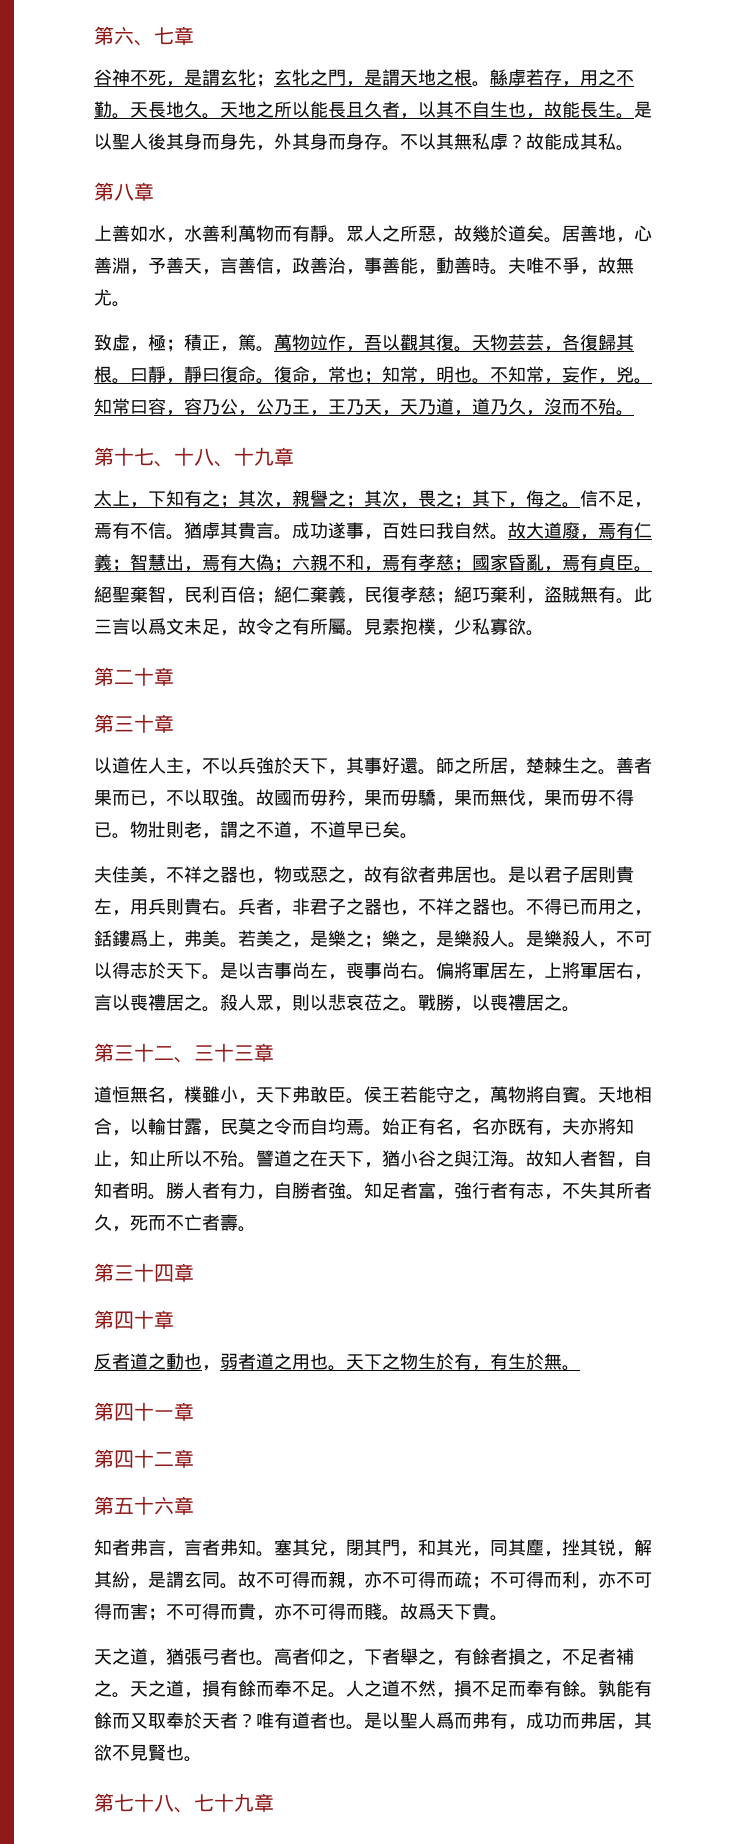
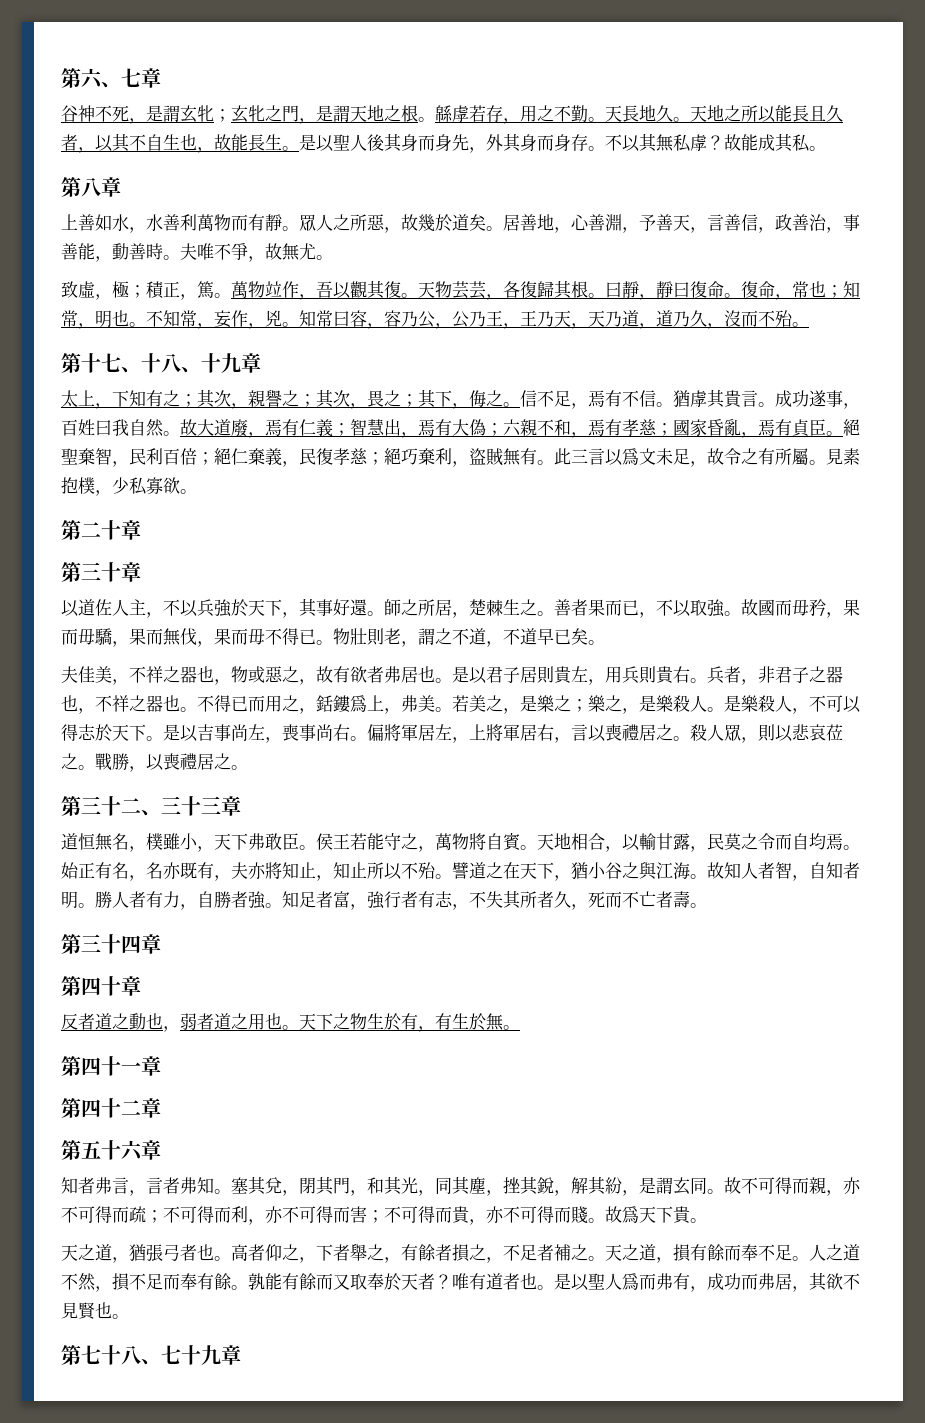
- 塞其兌，閉其門，和其光，同其塵，挫其锐，解其紛，是謂玄同。
+ 塞其兌，閉其門，和其光，同其塵，挫其銳，解其紛，是謂玄同。

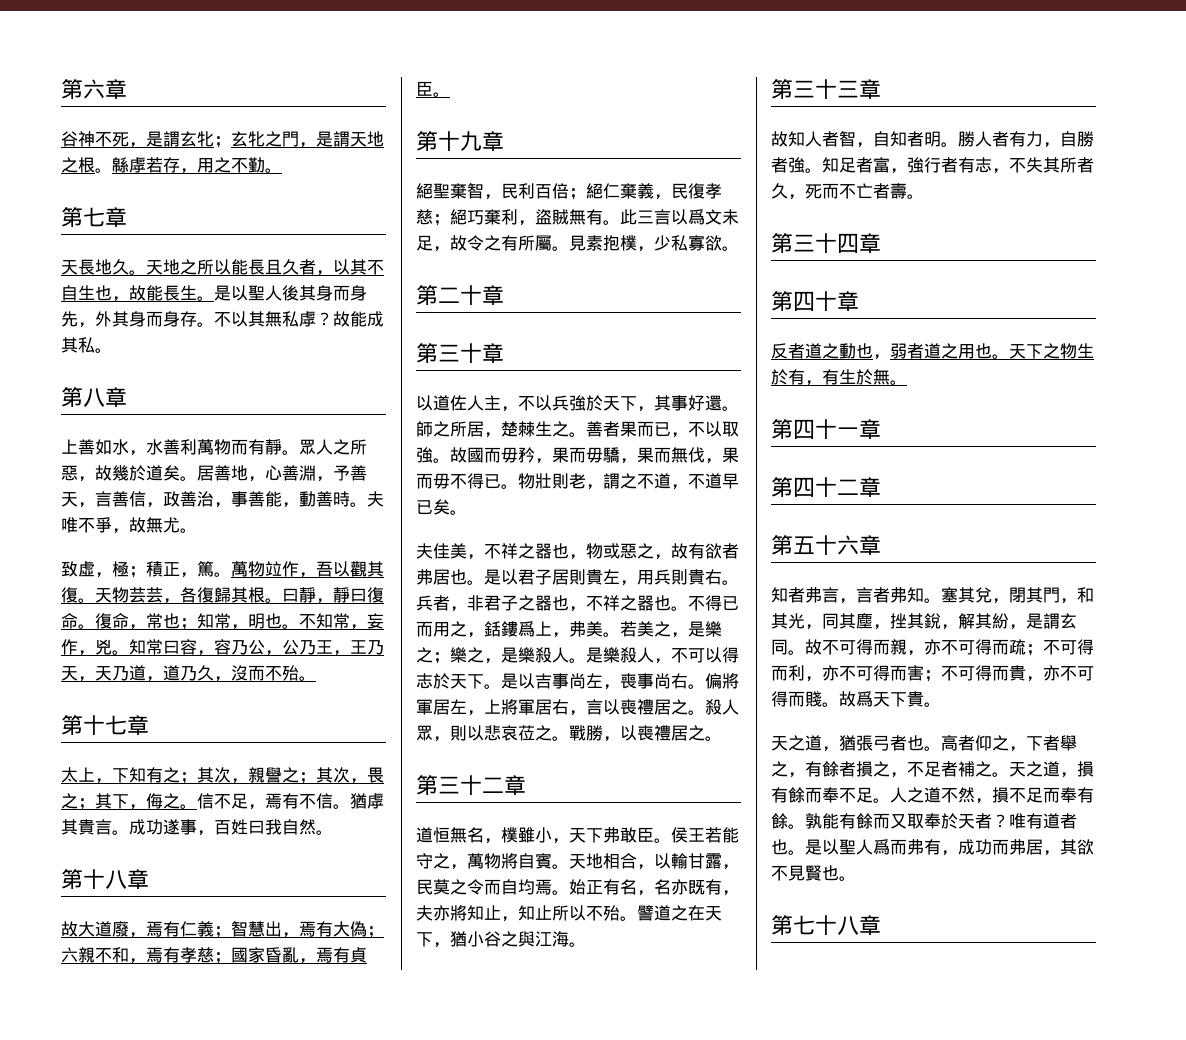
- 第六、七章
+ 第六章
- 緜虖若存，用之不勤。天長地久。
+ 緜虖若存，用之不勤。
+ 第七章
+ 天長地久。
- 第十七、十八、十九章
+ 第十七章
- 成功遂事，百姓曰我自然。故大道廢，焉有仁義；智慧出，焉有大偽；六親不和，焉有孝慈；國家昏亂，焉有貞臣。絕聖棄智，民利百倍；絕仁棄義，民復孝慈；絕巧棄利，盜賊無有。
+ 成功遂事，百姓曰我自然。
+ 第十八章
+ 故大道廢，焉有仁義；智慧出，焉有大偽；六親不和，焉有孝慈；國家昏亂，焉有貞臣。
+ 第十九章
+ 絕聖棄智，民利百倍；絕仁棄義，民復孝慈；絕巧棄利，盜賊無有。
- 第三十二、三十三章
+ 第三十二章
- 譬道之在天下，猶小谷之與江海。故知人者智，自知者明。
+ 譬道之在天下，猶小谷之與江海。
+ 第三十三章
+ 故知人者智，自知者明。
- 第七十八、七十九章
+ 第七十八章

